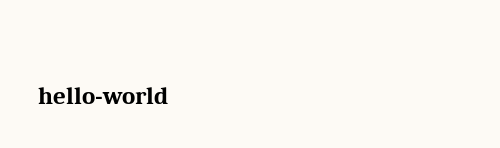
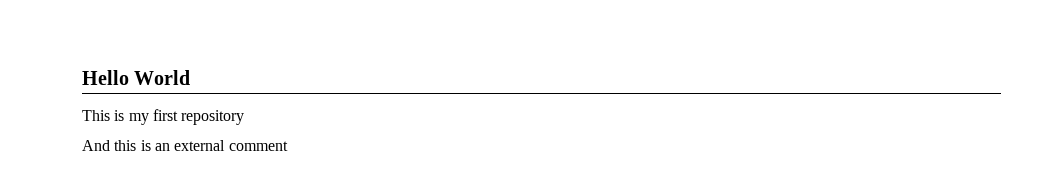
- hello-world
+ Hello World
+ This is my first repository
+ And this is an external comment

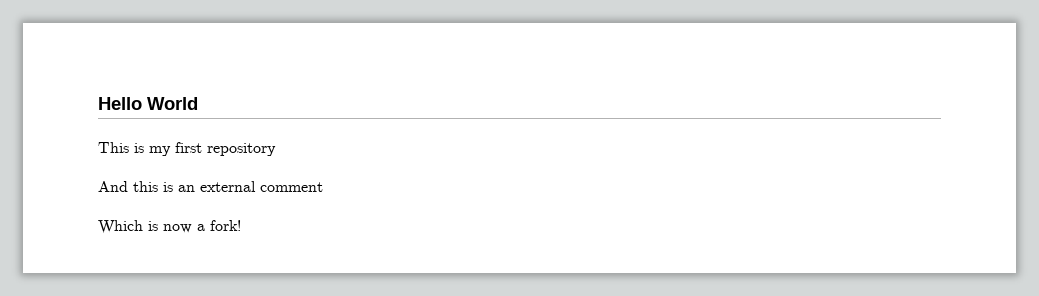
+ Which is now a fork!

